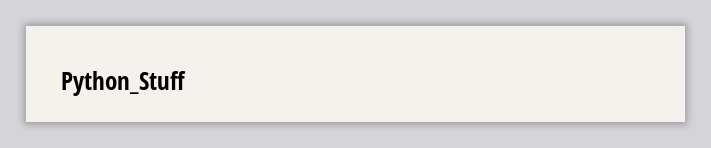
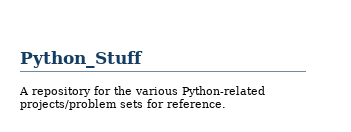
+ A repository for the various Python-related projects/problem sets for reference.

